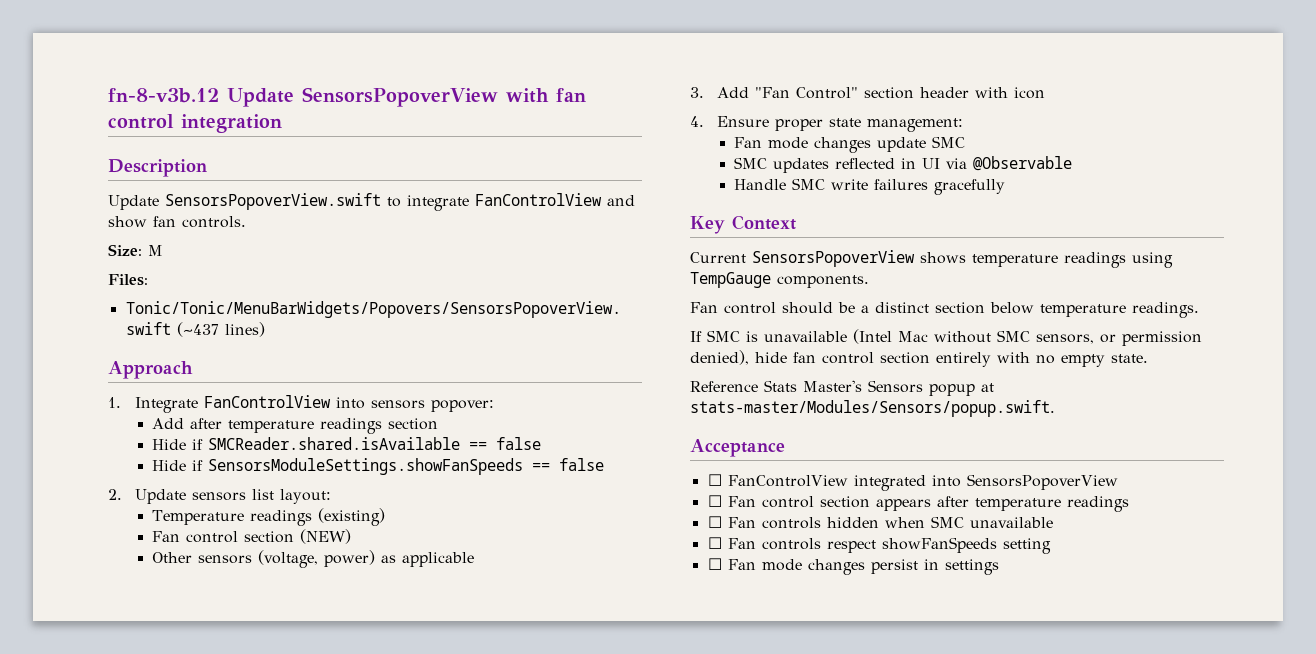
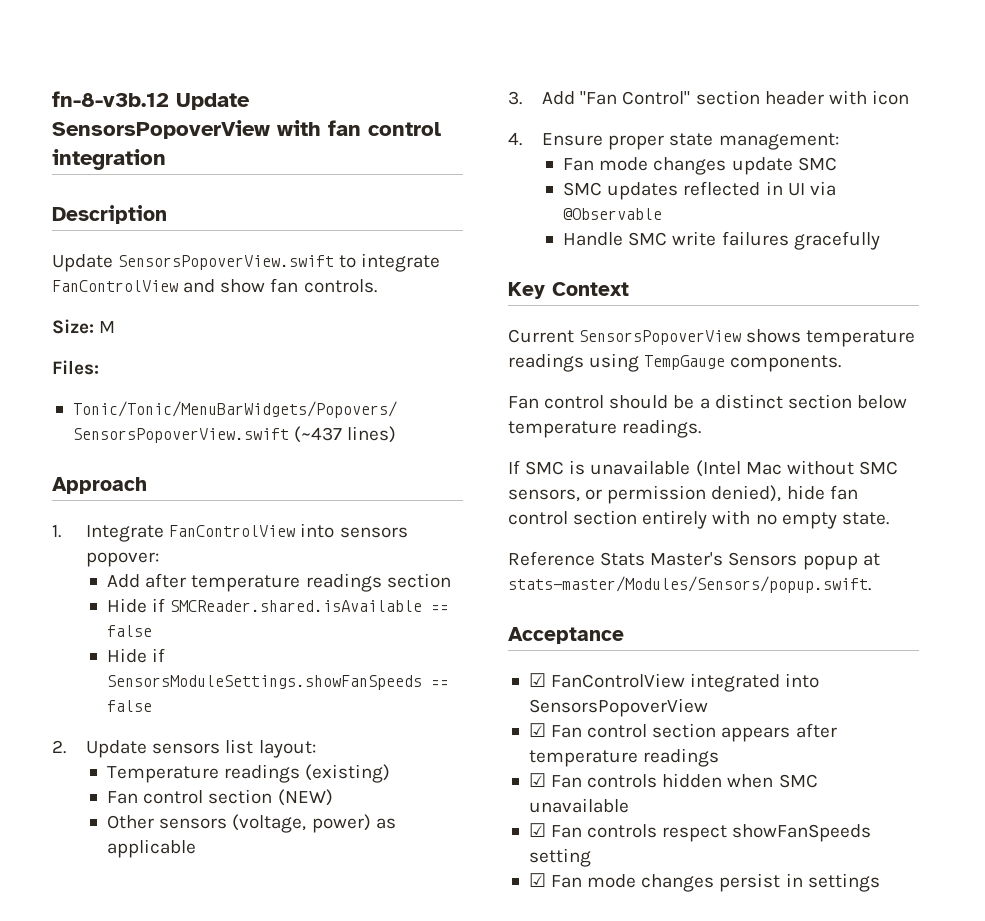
- ☐ FanControlView integrated into SensorsPopoverView
+ ☑ FanControlView integrated into SensorsPopoverView
- ☐ Fan control section appears after temperature readings
+ ☑ Fan control section appears after temperature readings
- ☐ Fan controls hidden when SMC unavailable
+ ☑ Fan controls hidden when SMC unavailable
- ☐ Fan controls respect showFanSpeeds setting
+ ☑ Fan controls respect showFanSpeeds setting
- ☐ Fan mode changes persist in settings
+ ☑ Fan mode changes persist in settings

